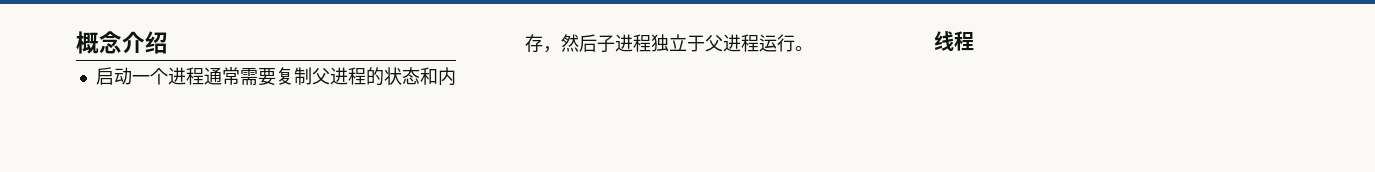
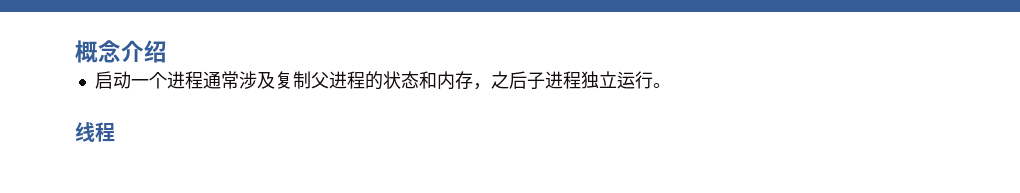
- 启动一个进程通常需要复制父进程的状态和内存，然后子进程独立于父进程运行。
+ 启动一个进程通常涉及复制父进程的状态和内存，之后子进程独立运行。

